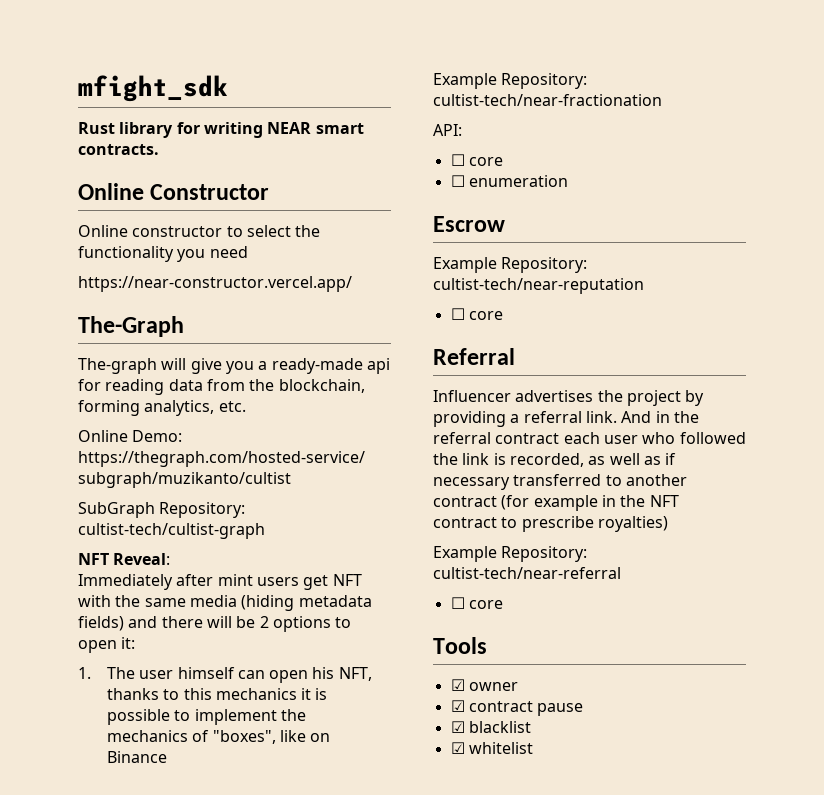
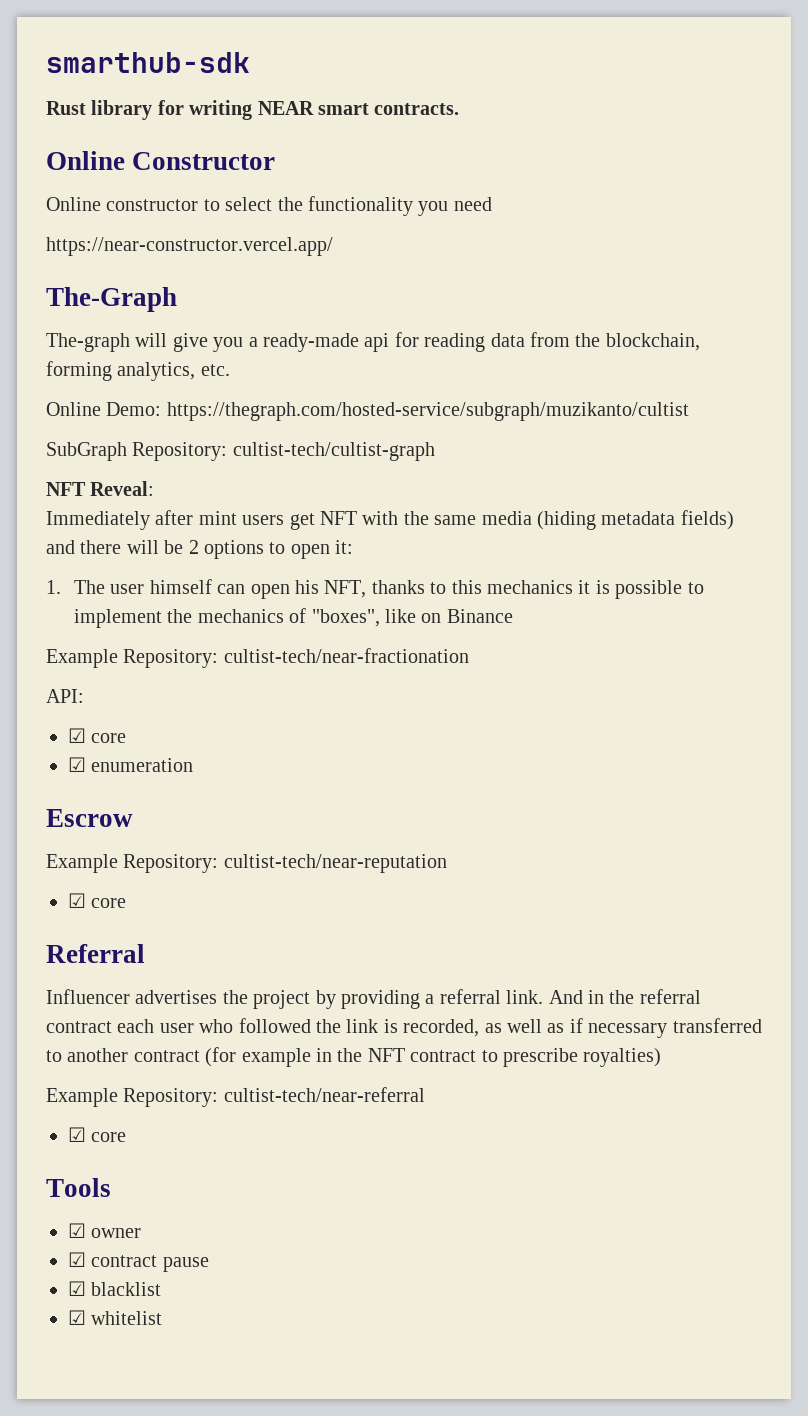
- mfight_sdk
+ smarthub-sdk
  API:
- ☐ core
- ☐ enumeration
+ ☑ core
+ ☑ enumeration
  Example Repository: cultist-tech/near-reputation
- ☐ core
+ ☑ core
  Example Repository: cultist-tech/near-referral
- ☐ core
+ ☑ core

